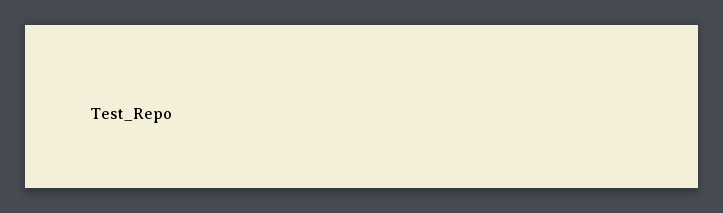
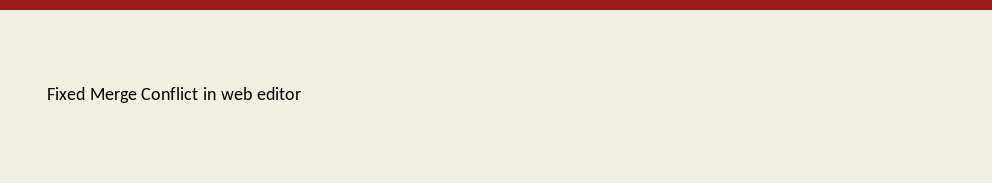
- Test_Repo
+ Fixed Merge Conflict in web editor

